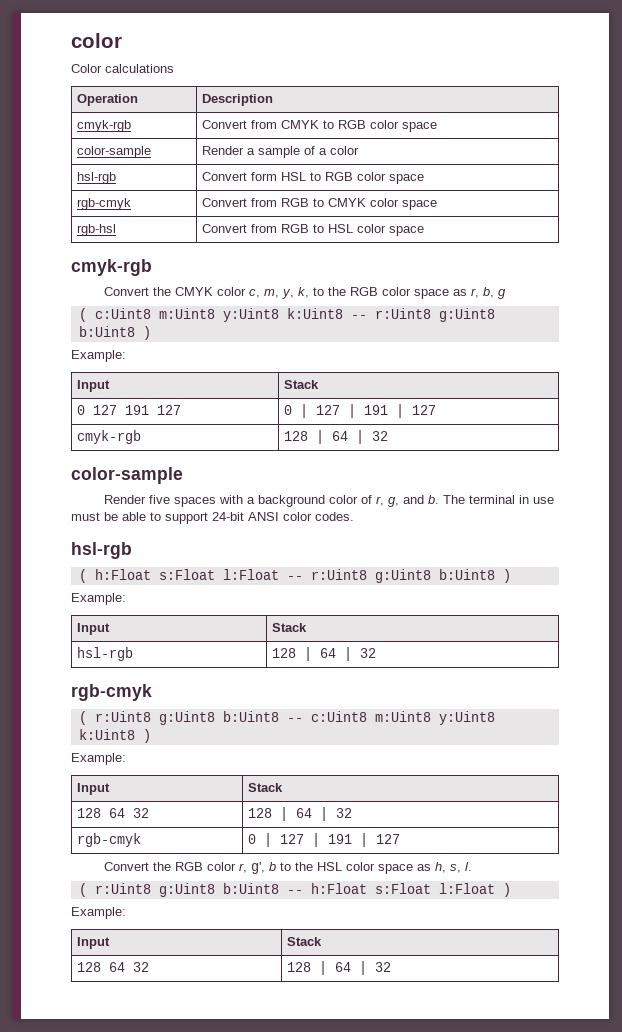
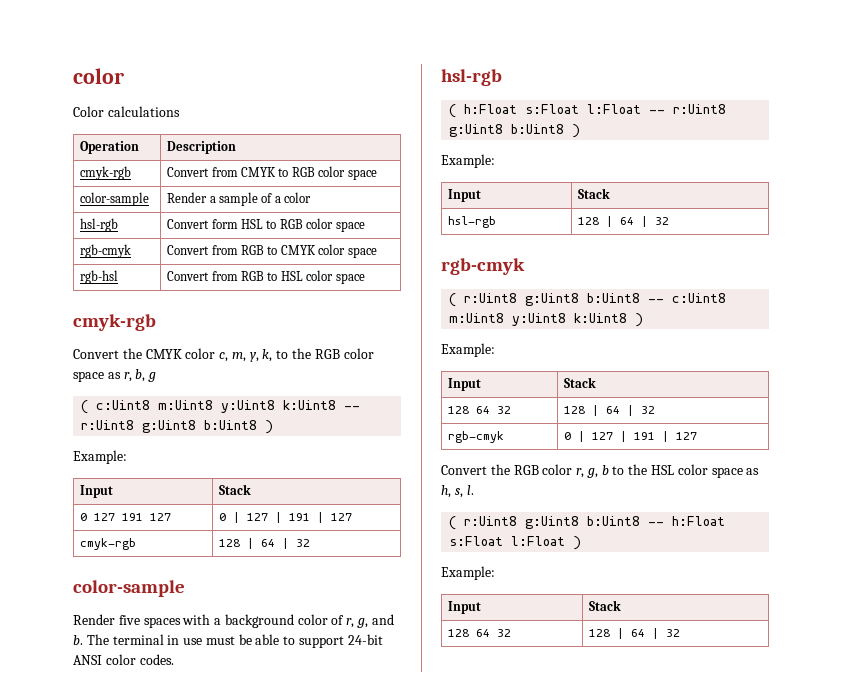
- Convert the RGB color r, g', b to the HSL color space as h, s, l.
+ Convert the RGB color r, g, b to the HSL color space as h, s, l.

